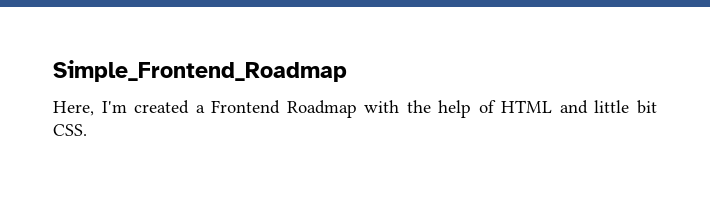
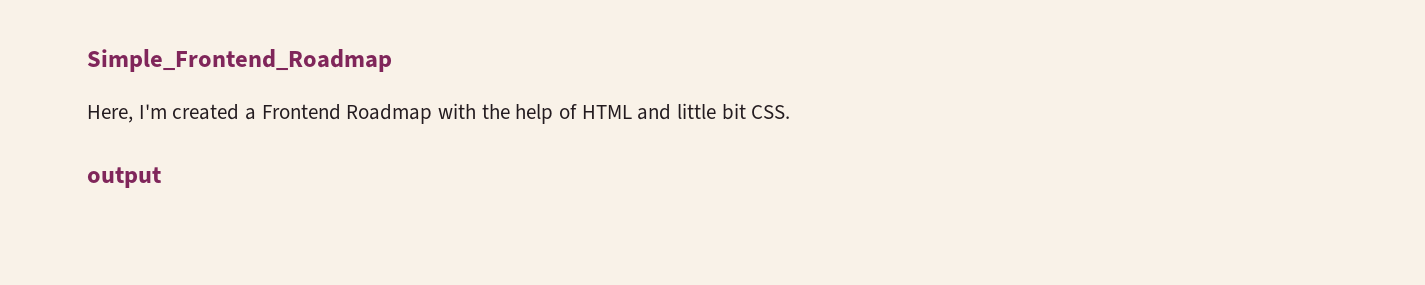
+ output

